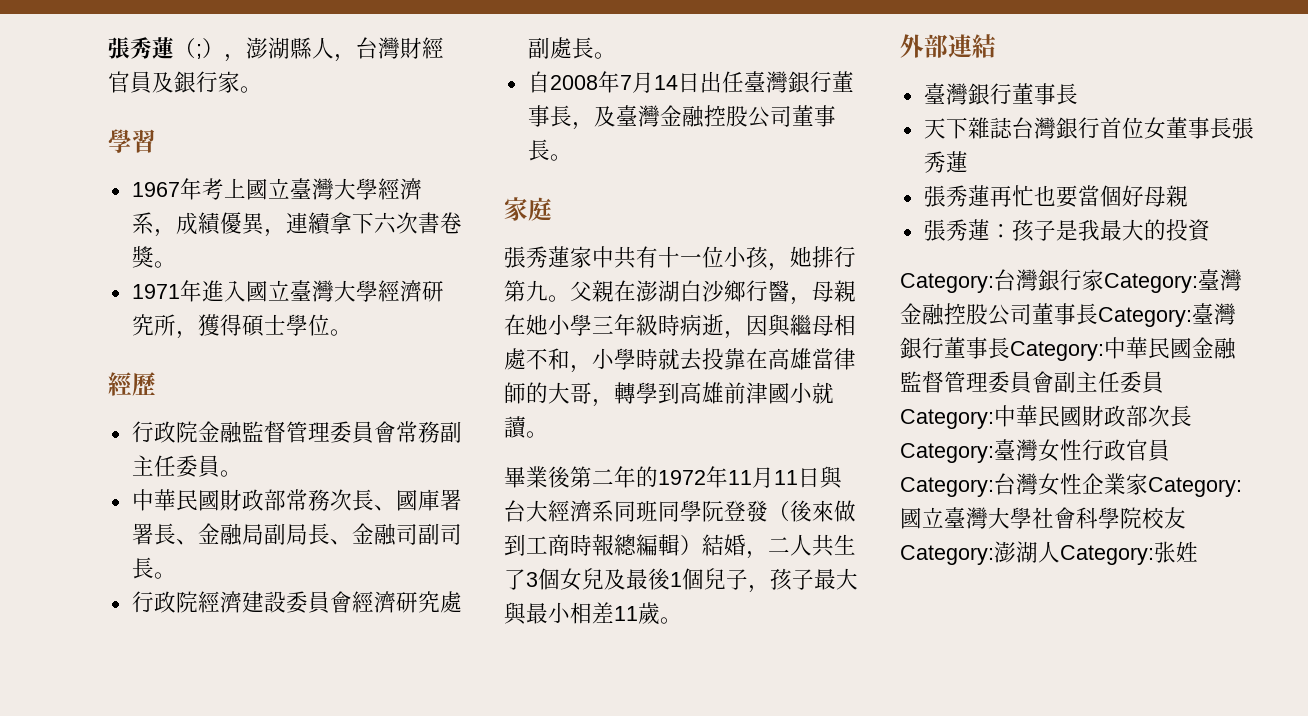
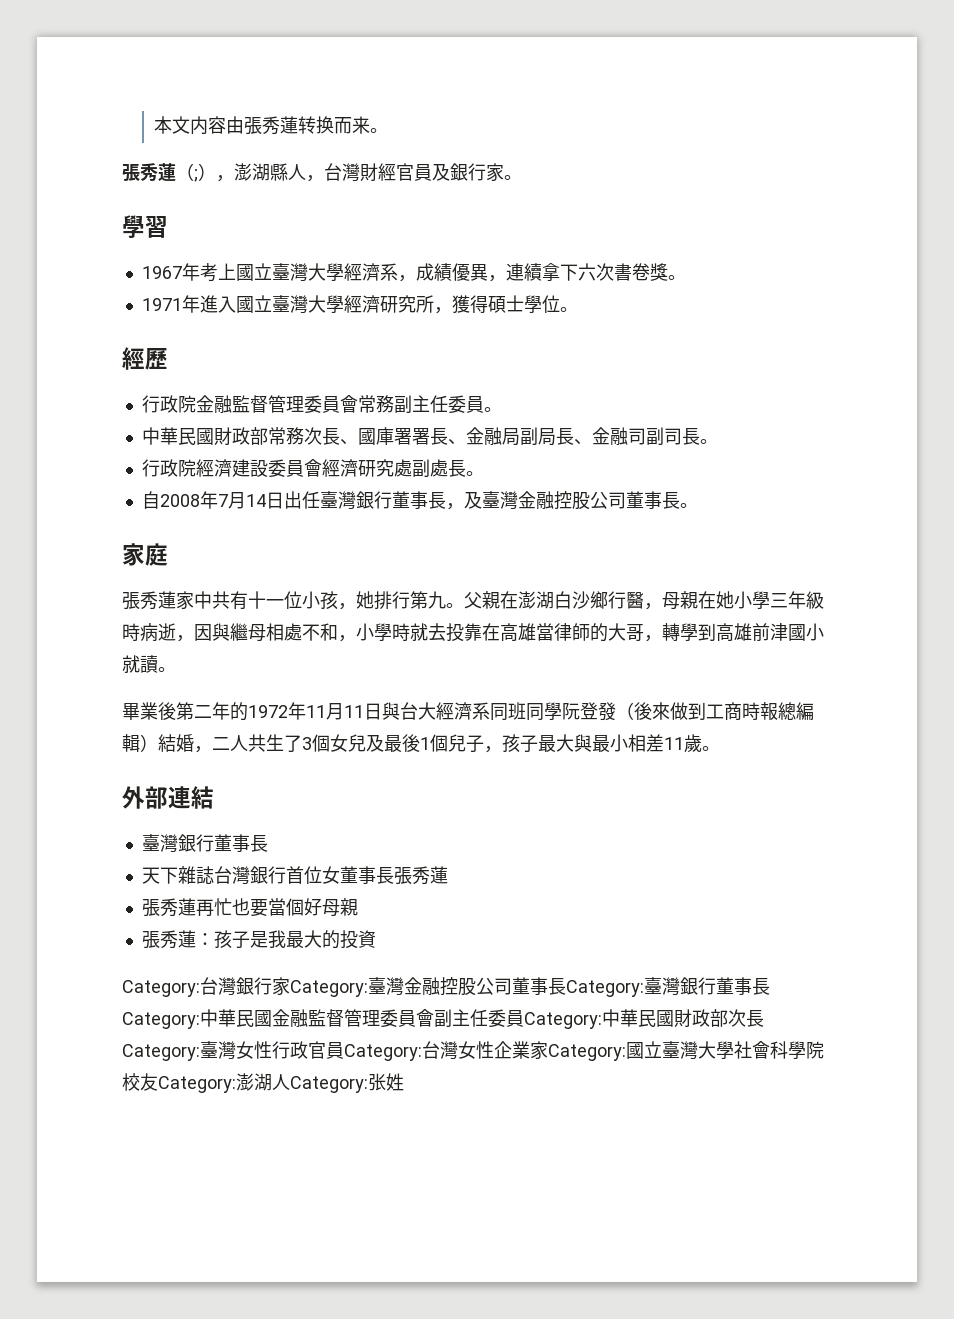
+ 本文内容由張秀蓮转换而来。

